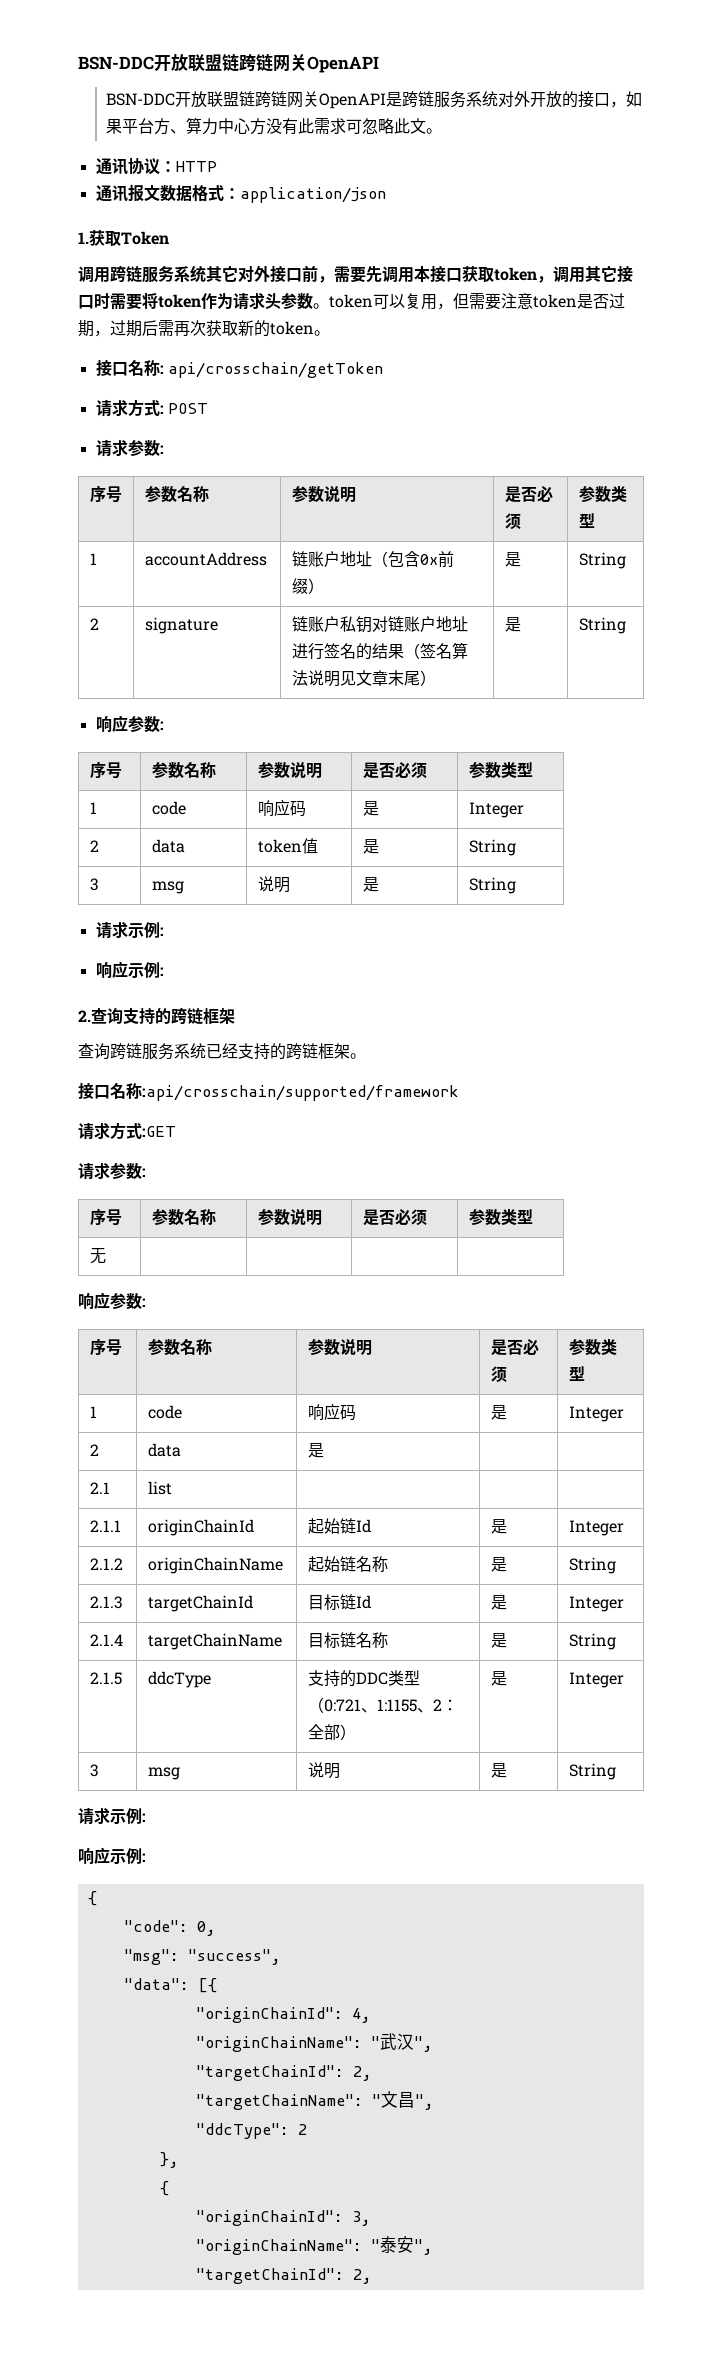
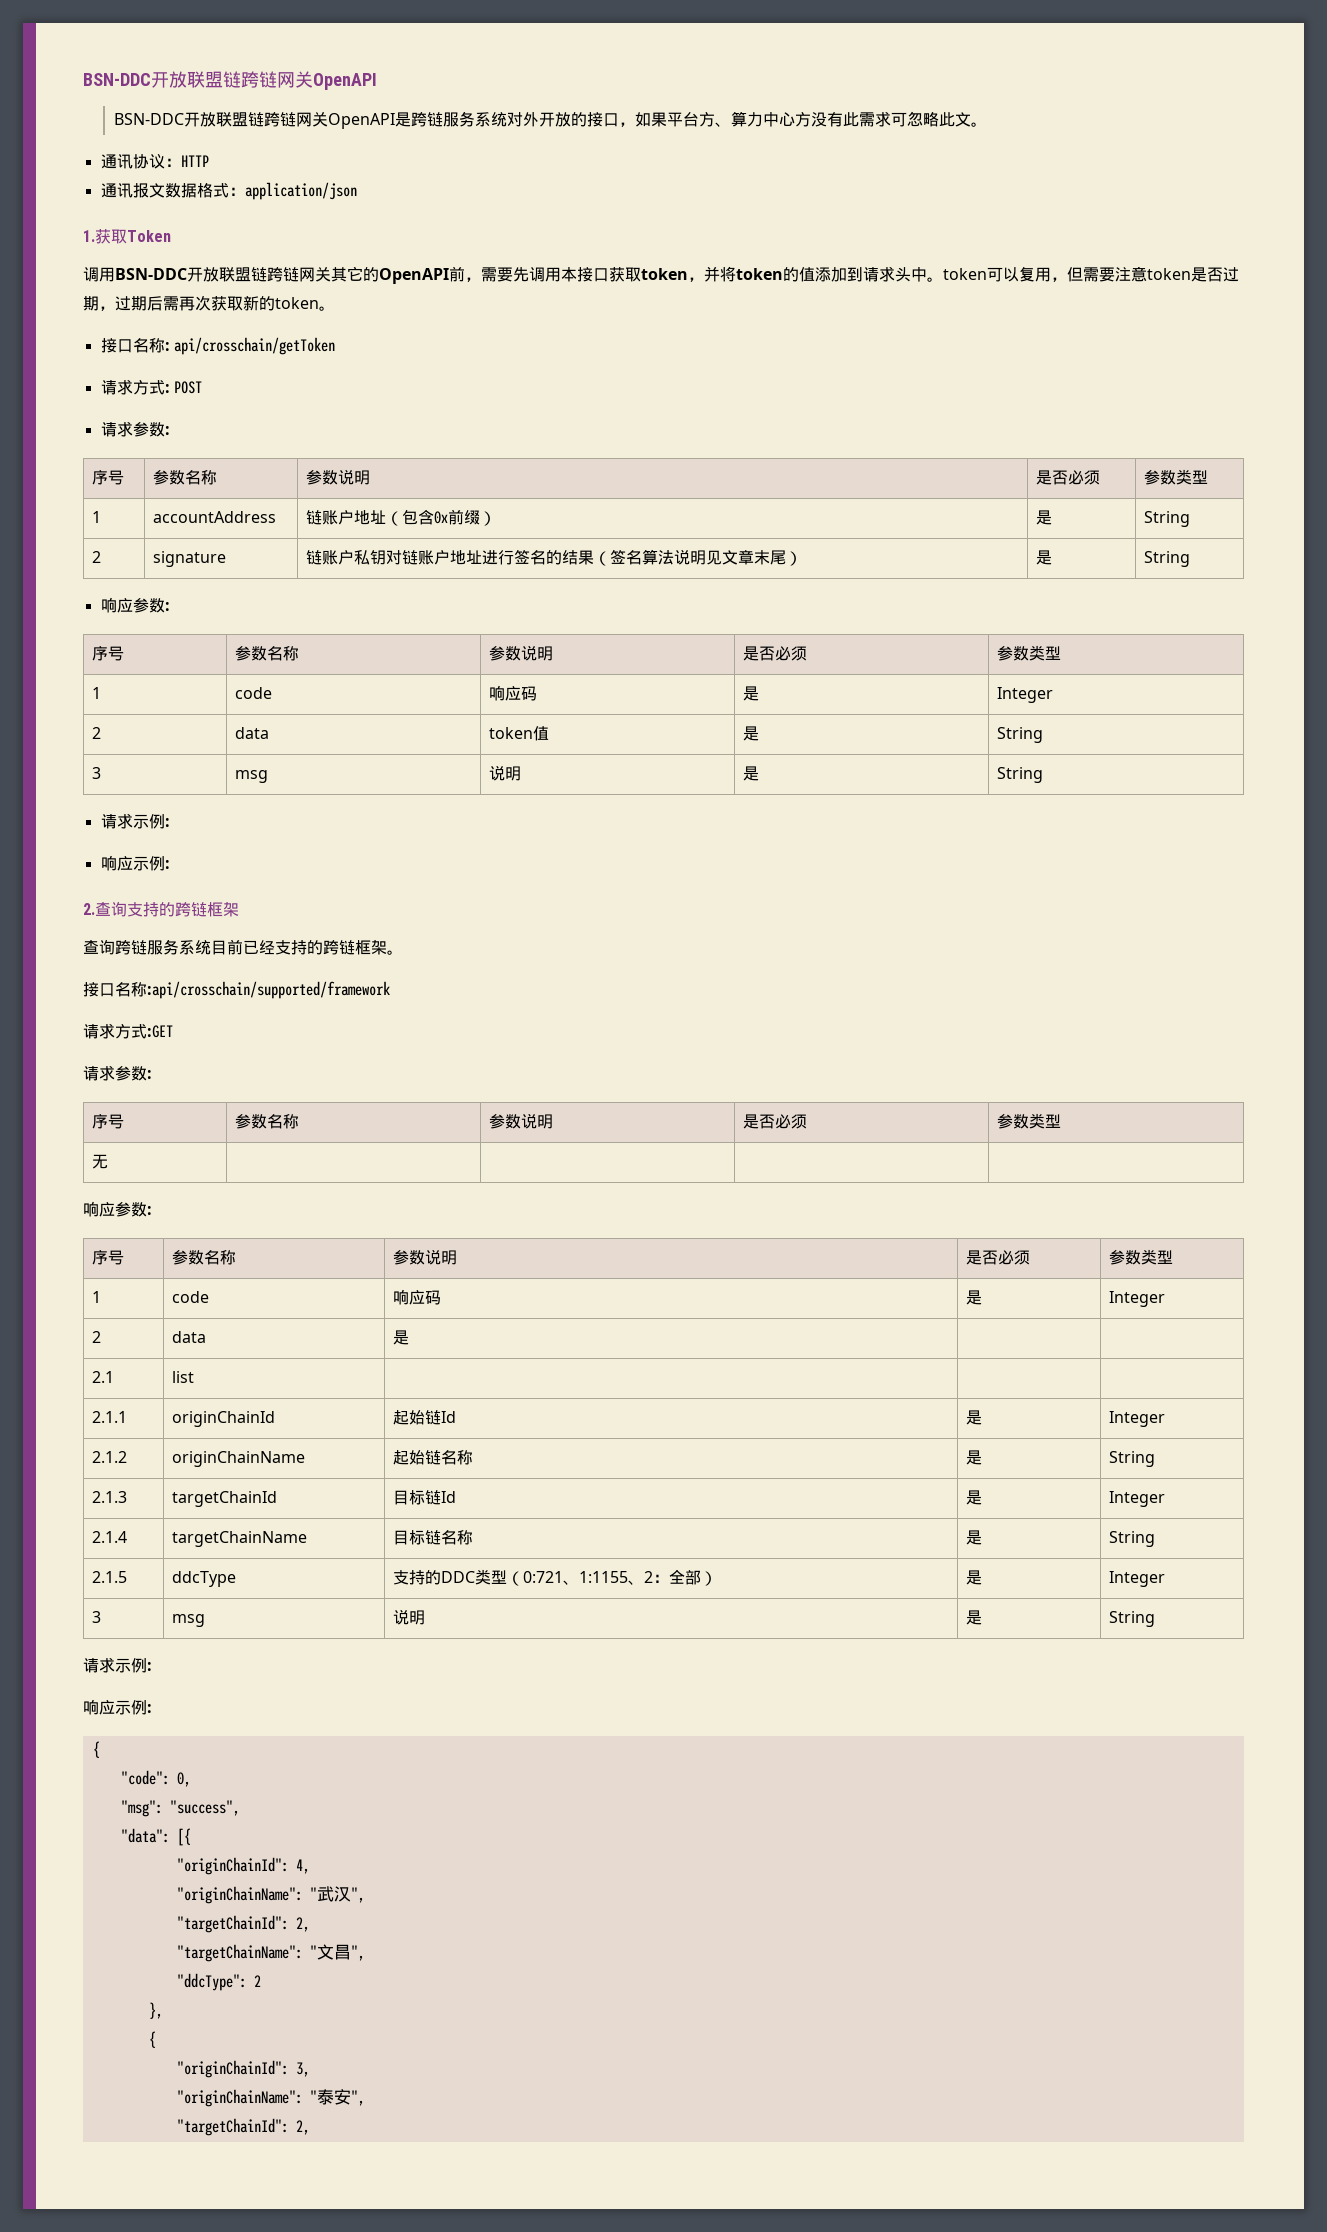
- 调用跨链服务系统其它对外接口前，需要先调用本接口获取token，调用其它接口时需要将token作为请求头参数。token可以复用，但需要注意token是否过期，过期后需再次获取新的token。
+ 调用BSN-DDC开放联盟链跨链网关其它的OpenAPI前，需要先调用本接口获取token，并将token的值添加到请求头中。token可以复用，但需要注意token是否过期，过期后需再次获取新的token。
- 查询跨链服务系统已经支持的跨链框架。
+ 查询跨链服务系统目前已经支持的跨链框架。

